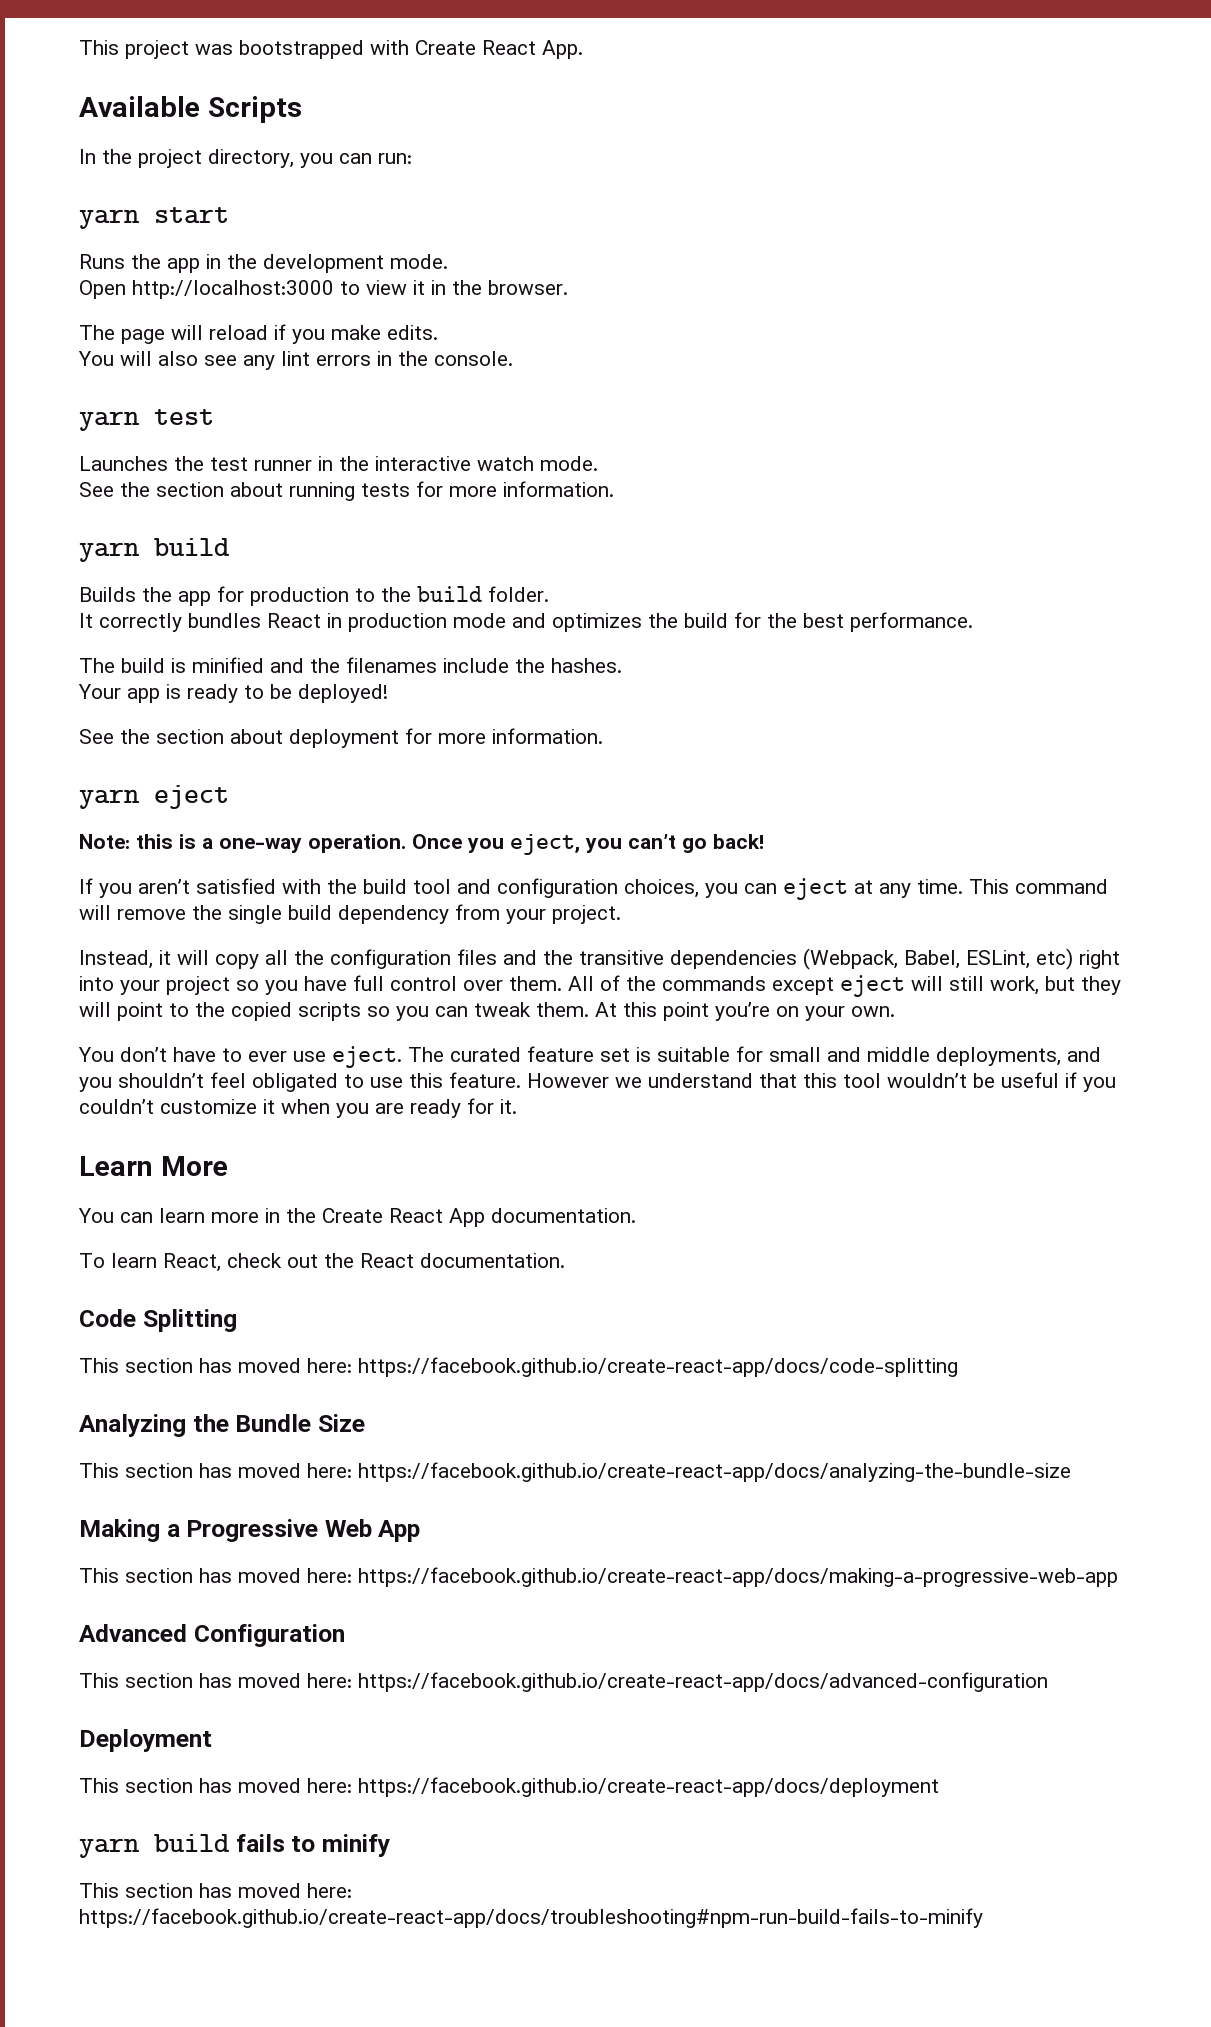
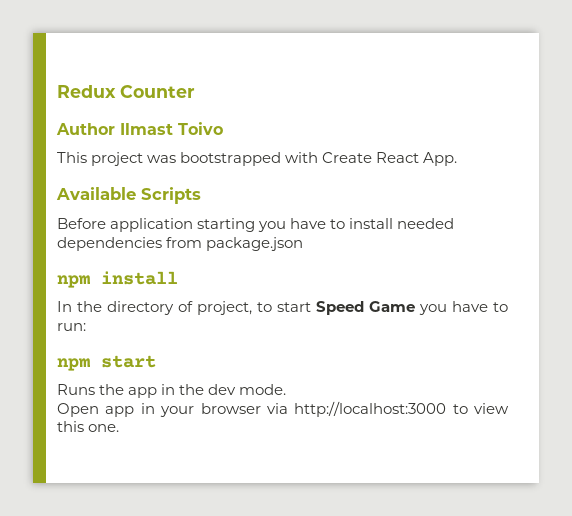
+ Redux Counter
+ Author Ilmast Toivo
- In the project directory, you can run:
+ Before application starting you have to install needed dependencies from package.json
+ npm install
+ In the directory of project, to start Speed Game you have to run:
- yarn start
+ npm start
- Runs the app in the development mode.
+ Runs the app in the dev mode.
- Open http://localhost:3000 to view it in the browser.
- The page will reload if you make edits.
- You will also see any lint errors in the console.
- yarn test
- Launches the test runner in the interactive watch mode.
- See the section about running tests for more information.
- yarn build
- Builds the app for production to the build folder.
- It correctly bundles React in production mode and optimizes the build for the best performance.
- The build is minified and the filenames include the hashes.
- Your app is ready to be deployed!
- See the section about deployment for more information.
- yarn eject
- Note: this is a one-way operation. Once you eject, you can’t go back!
- If you aren’t satisfied with the build tool and configuration choices, you can eject at any time. This command will remove the single build dependency from your project.
- Instead, it will copy all the configuration files and the transitive dependencies (Webpack, Babel, ESLint, etc) right into your project so you have full control over them. All of the commands except eject will still work, but they will point to the copied scripts so you can tweak them. At this point you’re on your own.
- You don’t have to ever use eject. The curated feature set is suitable for small and middle deployments, and you shouldn’t feel obligated to use this feature. However we understand that this tool wouldn’t be useful if you couldn’t customize it when you are ready for it.
- Learn More
- You can learn more in the Create React App documentation.
- To learn React, check out the React documentation.
- Code Splitting
- This section has moved here: https://facebook.github.io/create-react-app/docs/code-splitting
- Analyzing the Bundle Size
- This section has moved here: https://facebook.github.io/create-react-app/docs/analyzing-the-bundle-size
- Making a Progressive Web App
- This section has moved here: https://facebook.github.io/create-react-app/docs/making-a-progressive-web-app
- Advanced Configuration
- This section has moved here: https://facebook.github.io/create-react-app/docs/advanced-configuration
- Deployment
- This section has moved here: https://facebook.github.io/create-react-app/docs/deployment
- yarn build fails to minify
- This section has moved here: https://facebook.github.io/create-react-app/docs/troubleshooting#npm-run-build-fails-to-minify
+ Open app in your browser via http://localhost:3000 to view this one.

